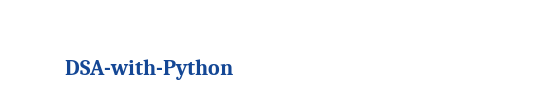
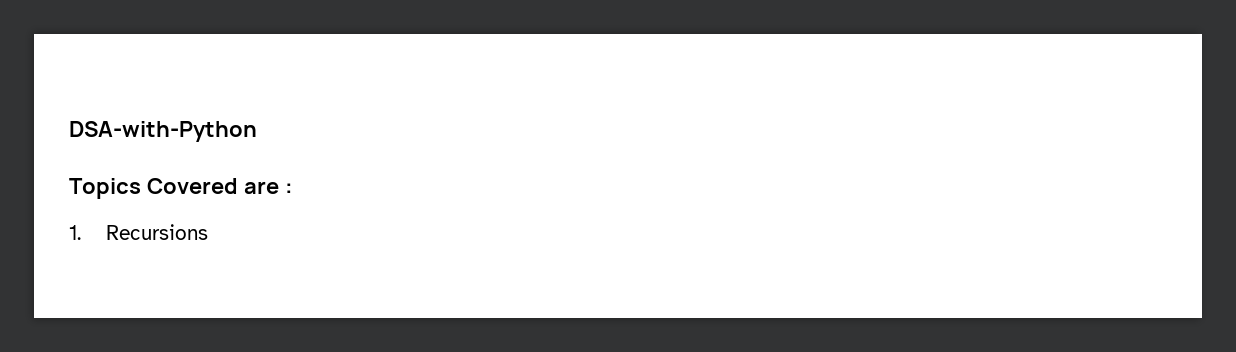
+ Topics Covered are :
+ 1. Recursions

